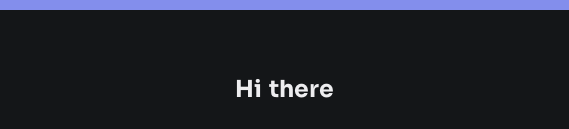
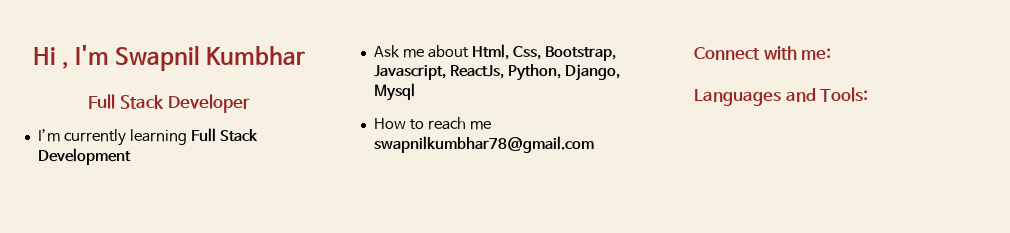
- Hi there
+ Hi , I'm Swapnil Kumbhar
+ Full Stack Developer
+ I’m currently learning Full Stack Development
+ Ask me about Html, Css, Bootstrap, Javascript, ReactJs, Python, Django, Mysql
+ How to reach me swapnilkumbhar78@gmail.com
+ Connect with me:
+ Languages and Tools:

